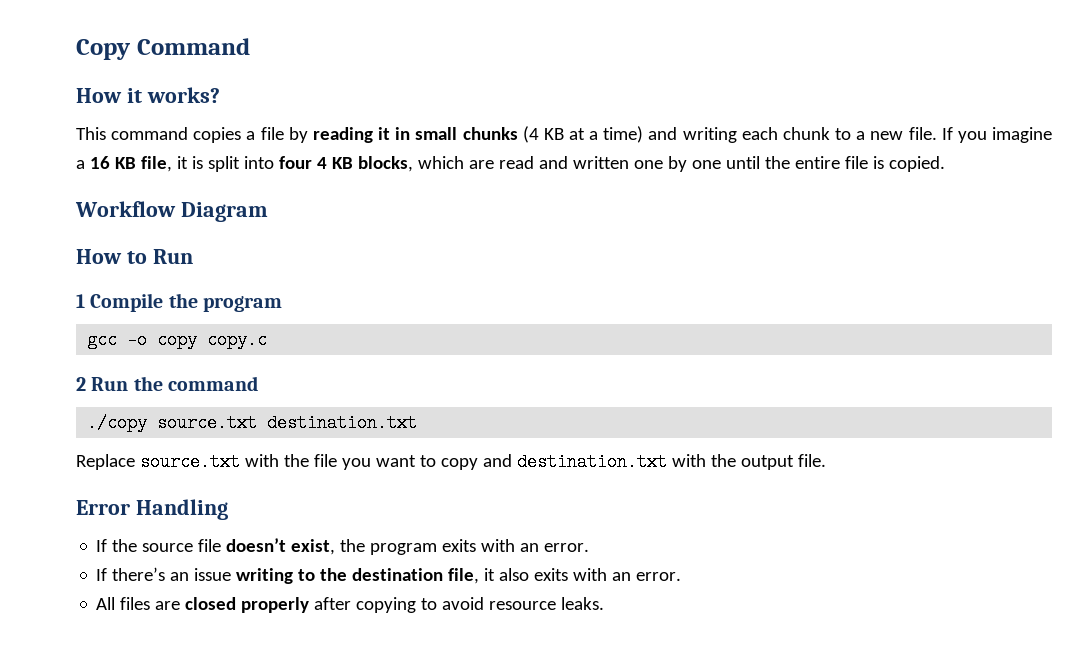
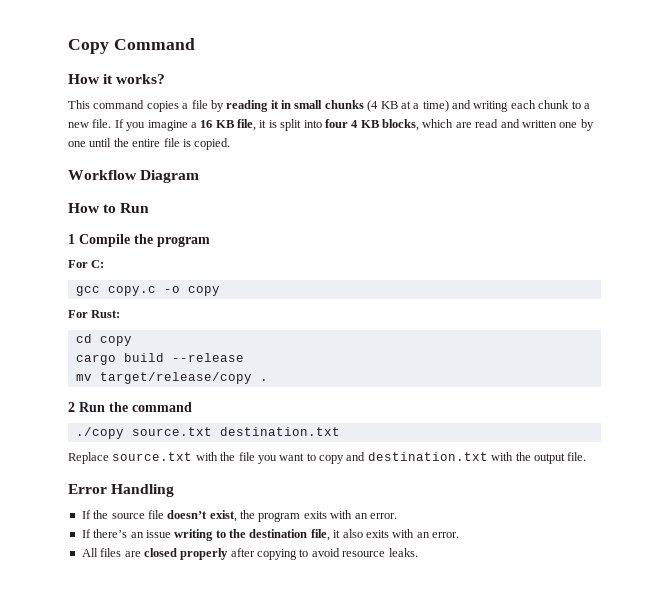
+ For C:
- gcc -o copy copy.c
+ gcc copy.c -o copy
+ For Rust:
+ cd copy
+ cargo build --release
+ mv target/release/copy .

